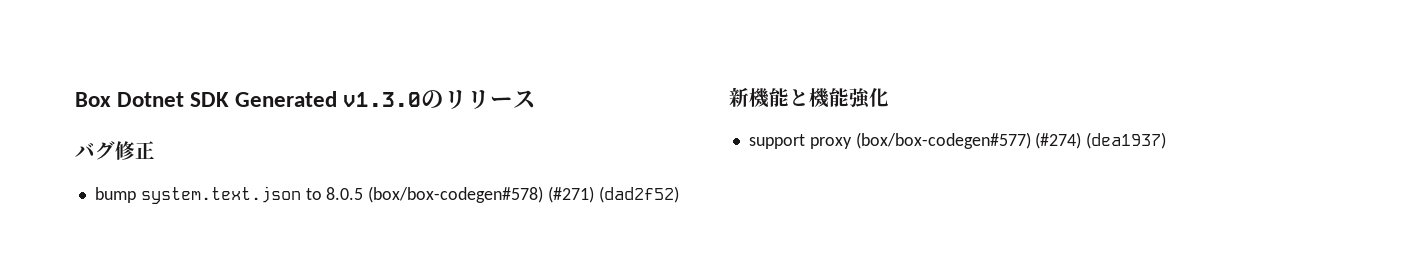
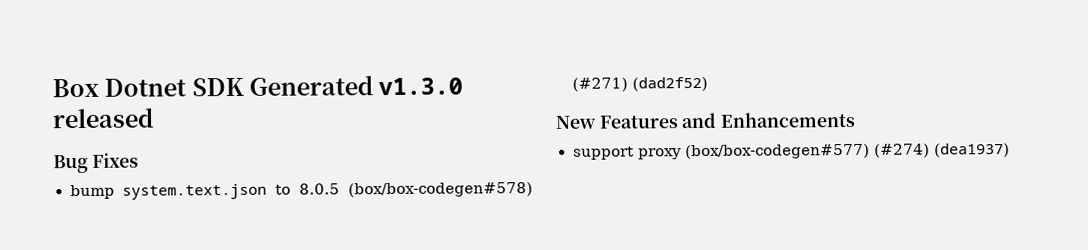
- Box Dotnet SDK Generated v1.3.0のリリース
- バグ修正
+ Box Dotnet SDK Generated v1.3.0 released
+ Bug Fixes
- 新機能と機能強化
+ New Features and Enhancements

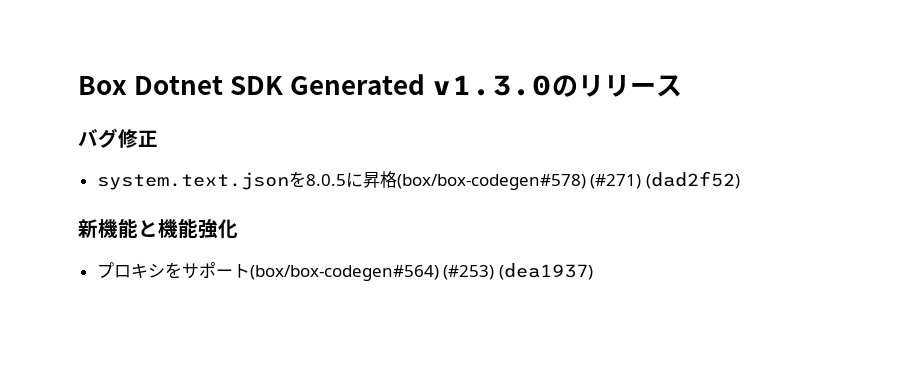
- Box Dotnet SDK Generated v1.3.0 released
- Bug Fixes
- bump system.text.json to 8.0.5 (box/box-codegen#578) (#271) (dad2f52)
- New Features and Enhancements
- support proxy (box/box-codegen#577) (#274) (dea1937)
+ Box Dotnet SDK Generated v1.3.0のリリース
+ バグ修正
+ system.text.jsonを8.0.5に昇格(box/box-codegen#578) (#271) (dad2f52)
+ 新機能と機能強化
+ プロキシをサポート(box/box-codegen#564) (#253) (dea1937)

